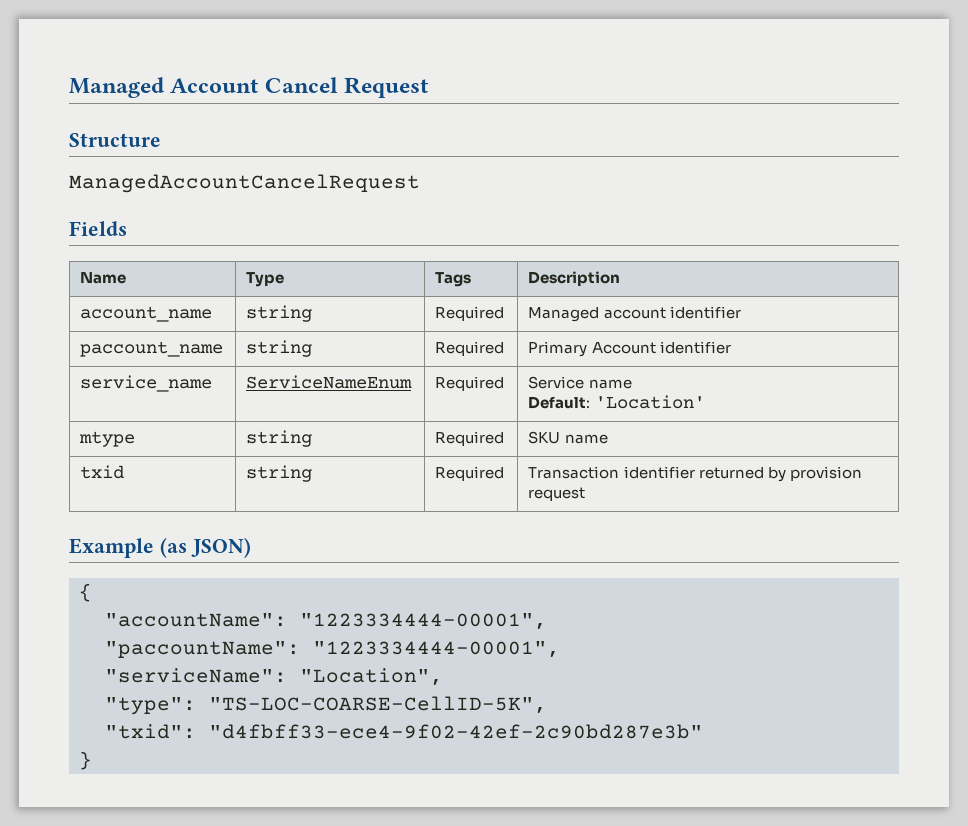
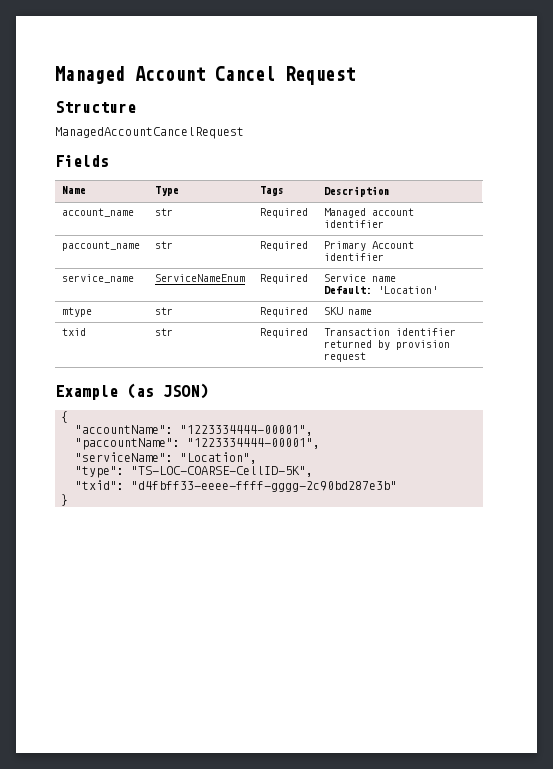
- account_name | string | Required | Managed account identifier
+ account_name | str | Required | Managed account identifier
- paccount_name | string | Required | Primary Account identifier
+ paccount_name | str | Required | Primary Account identifier
- mtype | string | Required | SKU name
+ mtype | str | Required | SKU name
- txid | string | Required | Transaction identifier returned by provision request
+ txid | str | Required | Transaction identifier returned by provision request
- "txid": "d4fbff33-ece4-9f02-42ef-2c90bd287e3b"
+ "txid": "d4fbff33-eeee-ffff-gggg-2c90bd287e3b"

